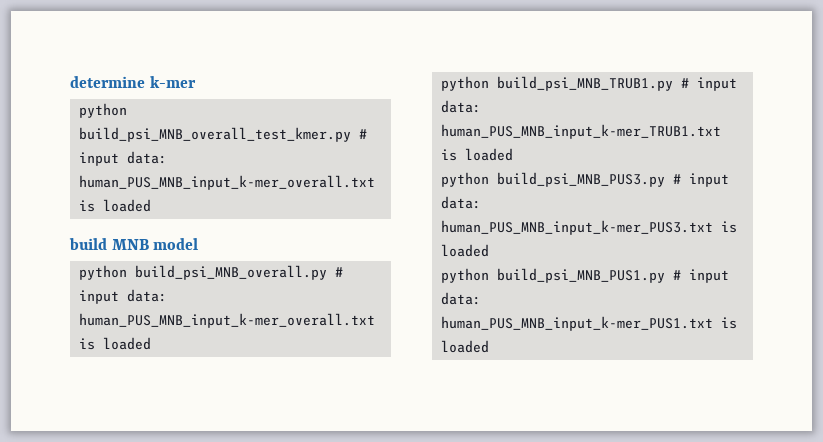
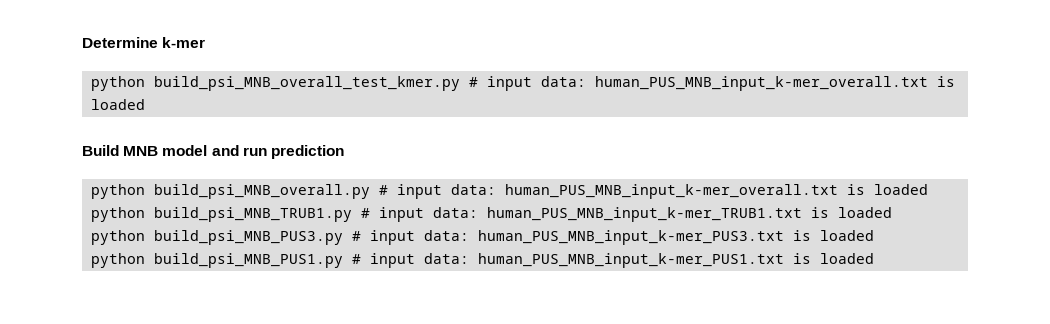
- determine k-mer
+ Determine k-mer
- build MNB model
+ Build MNB model and run prediction

